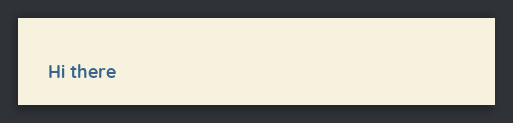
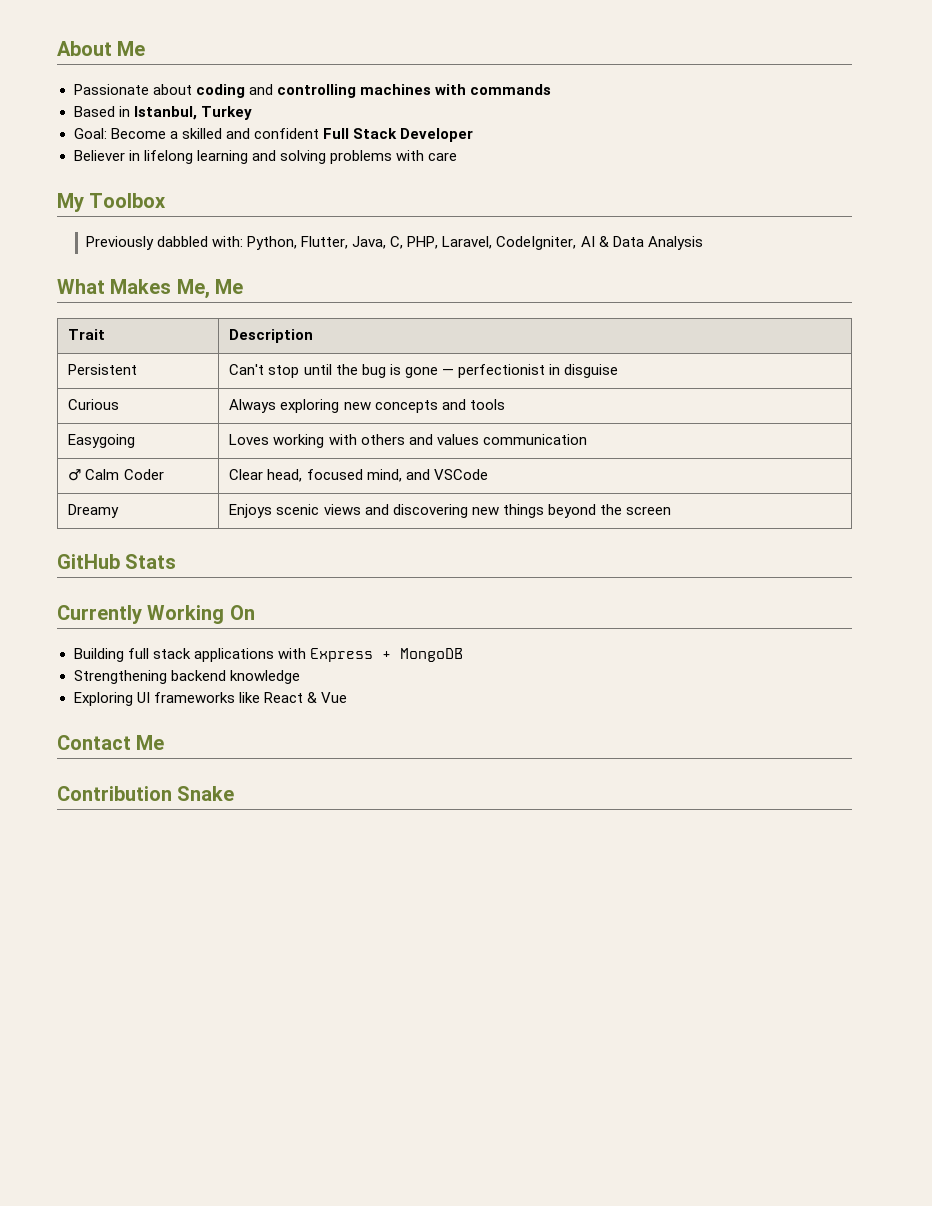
- Hi there
+ About Me
+ Passionate about coding and controlling machines with commands
+ Based in Istanbul, Turkey
+ Goal: Become a skilled and confident Full Stack Developer
+ Believer in lifelong learning and solving problems with care
+ My Toolbox
+ Previously dabbled with: Python, Flutter, Java, C, PHP, Laravel, CodeIgniter, AI & Data Analysis
+ What Makes Me, Me
+ Trait | Description
+ Persistent | Can't stop until the bug is gone — perfectionist in disguise
+ Curious | Always exploring new concepts and tools
+ Easygoing | Loves working with others and values communication
+ ♂ Calm Coder | Clear head, focused mind, and VSCode
+ Dreamy | Enjoys scenic views and discovering new things beyond the screen
+ GitHub Stats
+ Currently Working On
+ Building full stack applications with Express + MongoDB
+ Strengthening backend knowledge
+ Exploring UI frameworks like React & Vue
+ Contact Me
+ Contribution Snake

